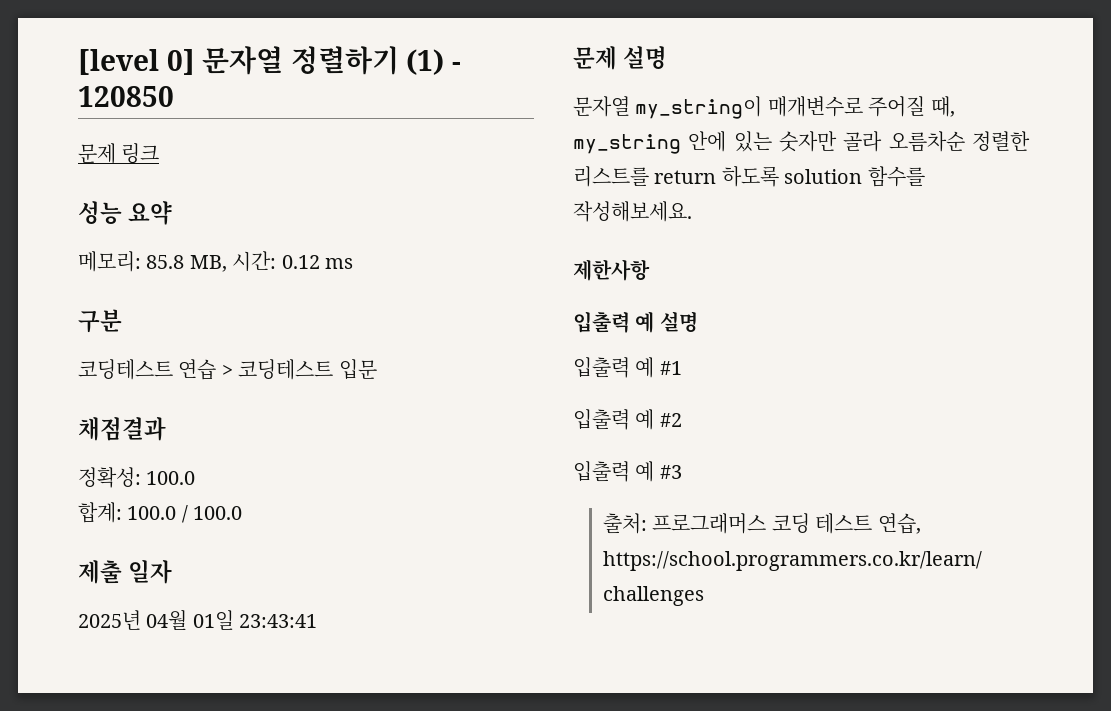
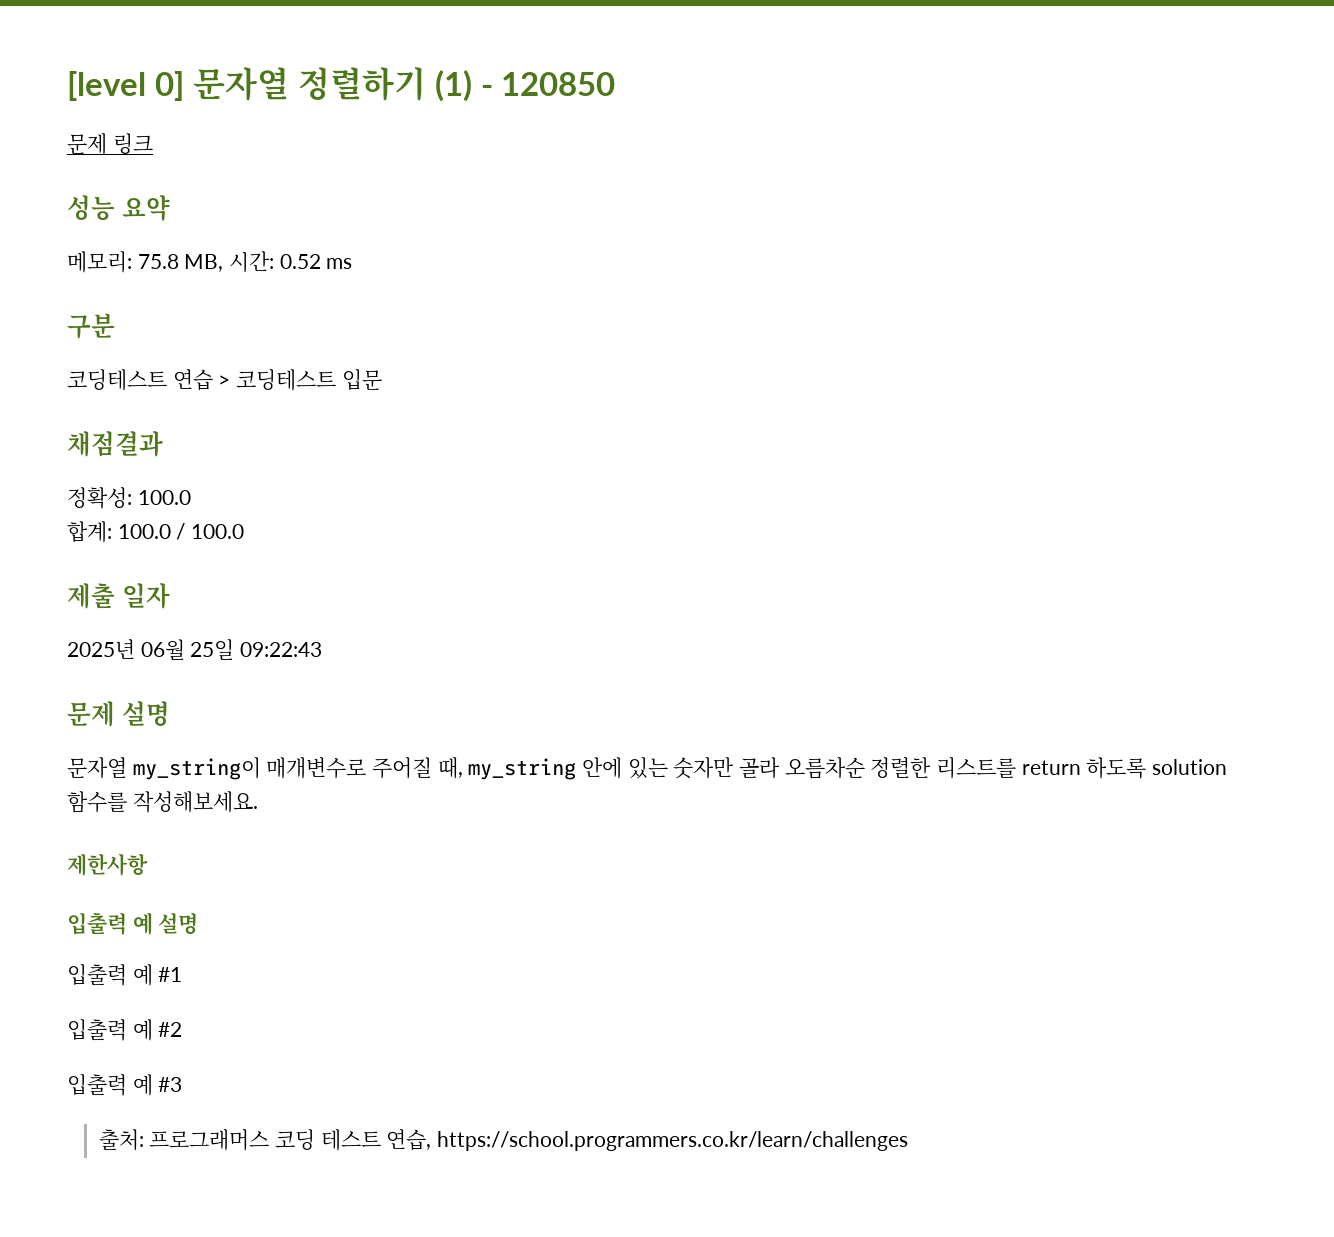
- 메모리: 85.8 MB, 시간: 0.12 ms
+ 메모리: 75.8 MB, 시간: 0.52 ms
- 2025년 04월 01일 23:43:41
+ 2025년 06월 25일 09:22:43

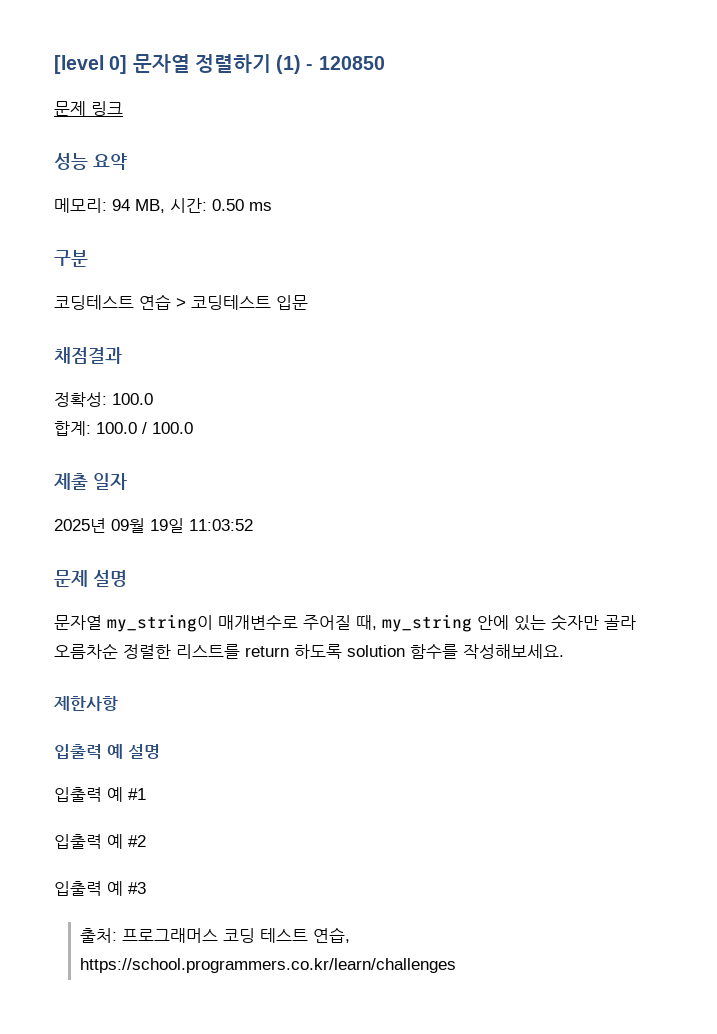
- 메모리: 75.8 MB, 시간: 0.52 ms
+ 메모리: 94 MB, 시간: 0.50 ms
- 2025년 06월 25일 09:22:43
+ 2025년 09월 19일 11:03:52

